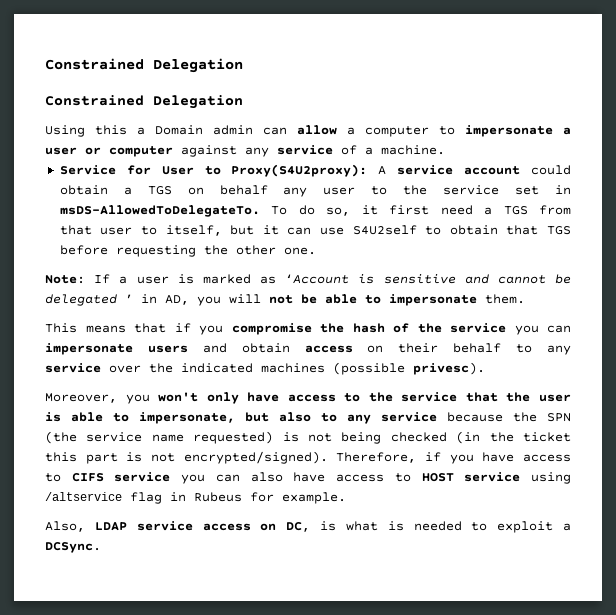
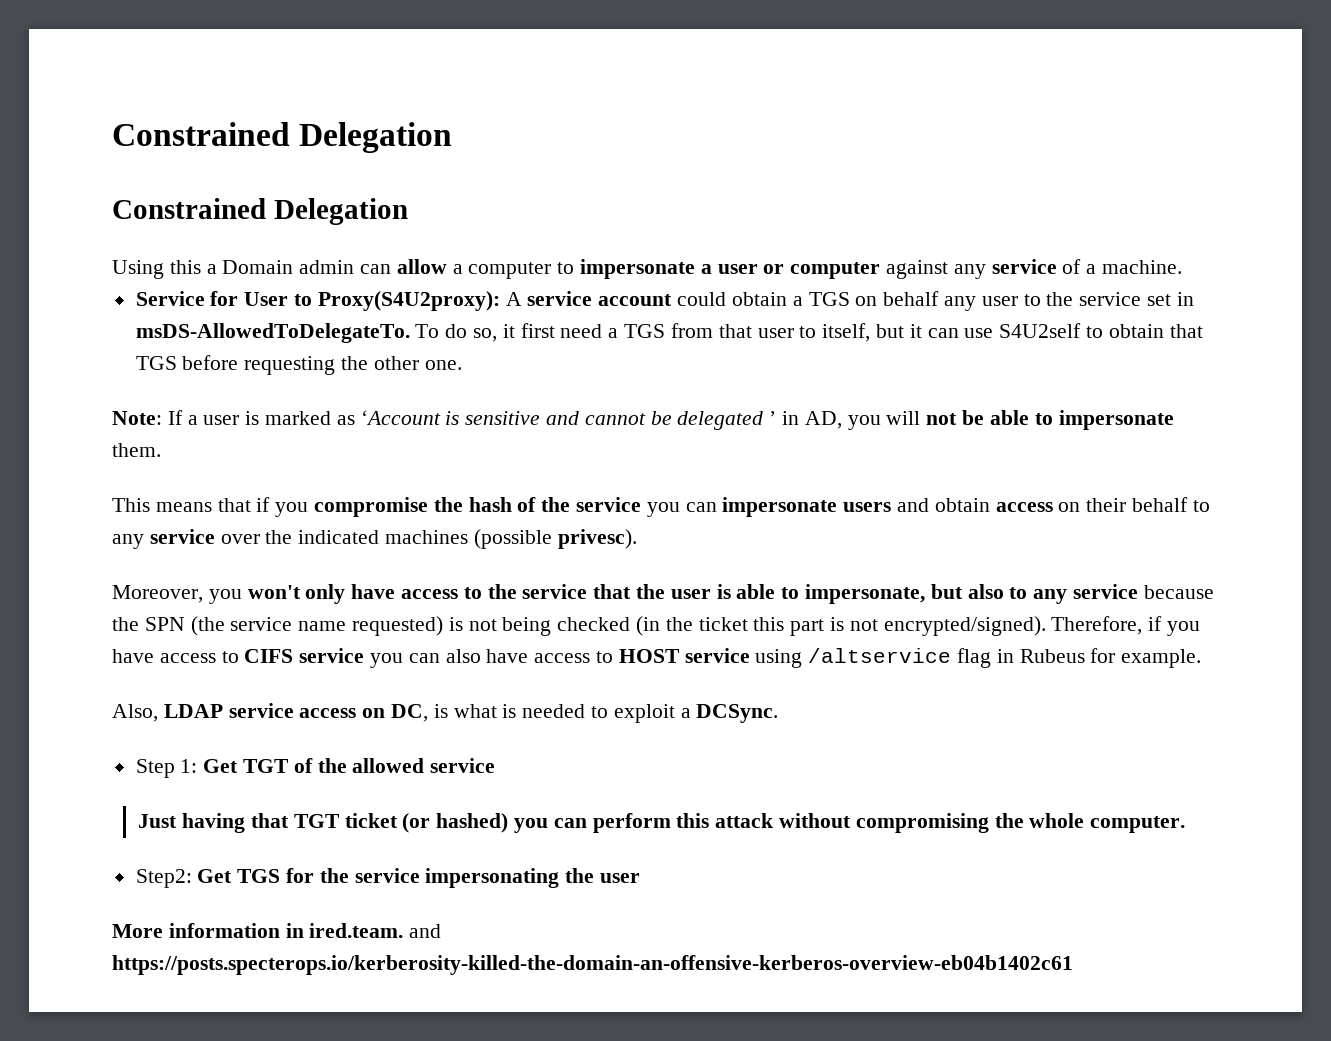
+ Step 1: Get TGT of the allowed service
+ Just having that TGT ticket (or hashed) you can perform this attack without compromising the whole computer.
+ Step2: Get TGS for the service impersonating the user
+ More information in ired.team. and https://posts.specterops.io/kerberosity-killed-the-domain-an-offensive-kerberos-overview-eb04b1402c61

